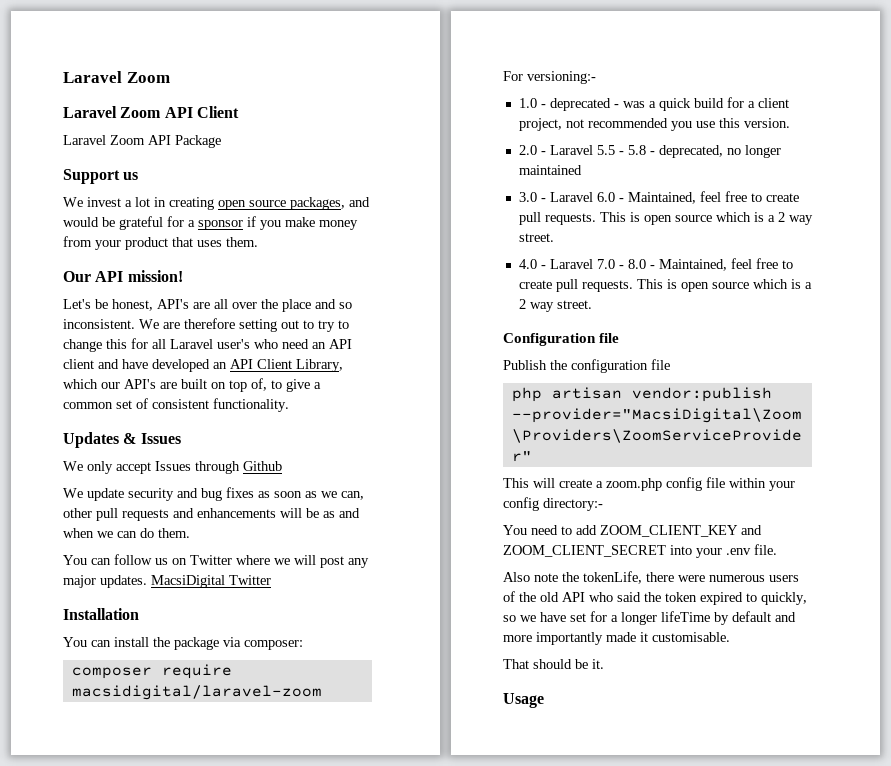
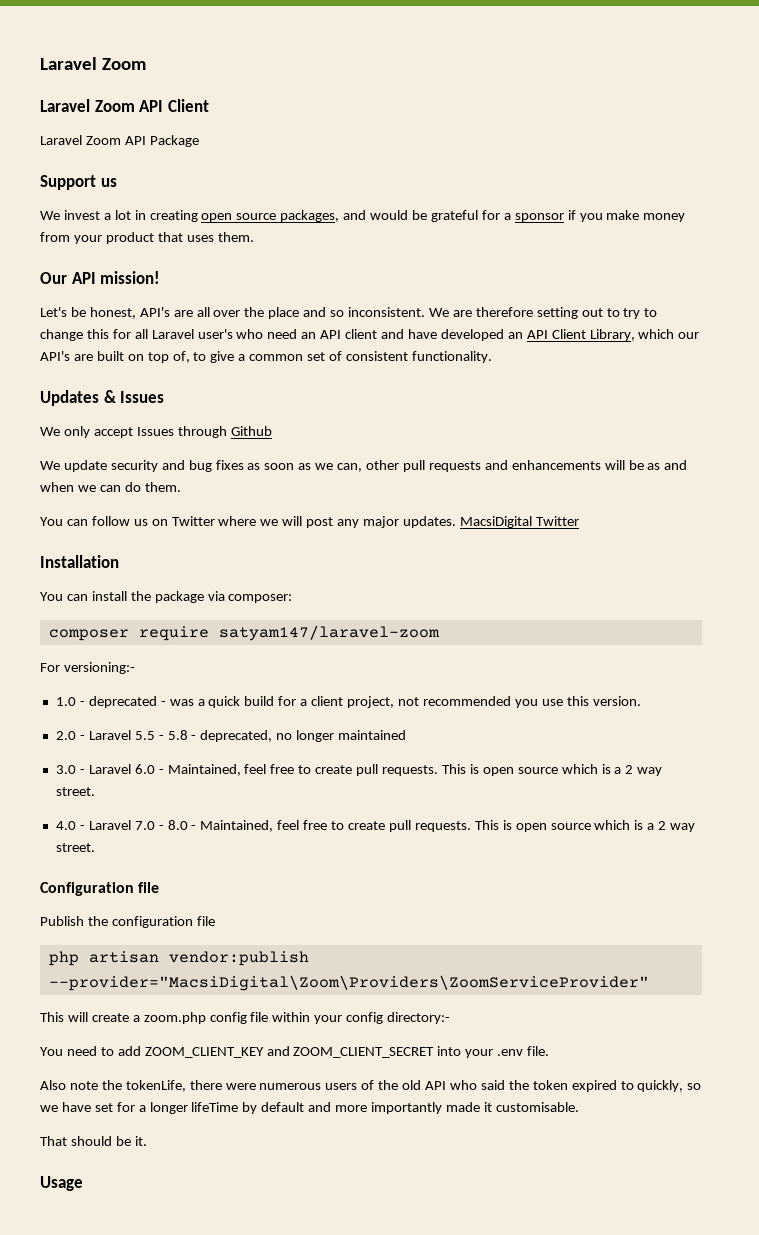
- composer require macsidigital/laravel-zoom
+ composer require satyam147/laravel-zoom

